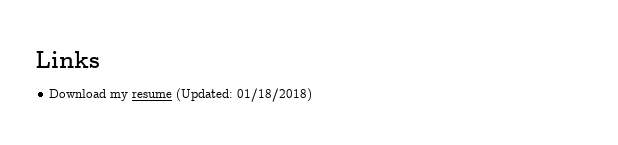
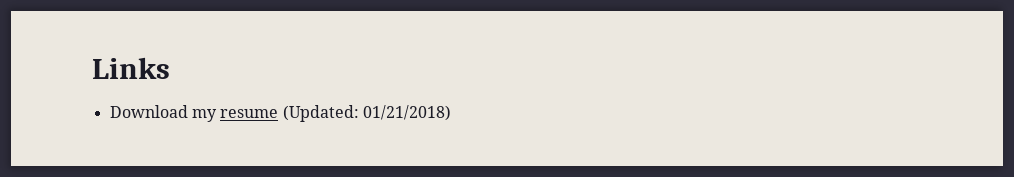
- Download my resume (Updated: 01/18/2018)
+ Download my resume (Updated: 01/21/2018)

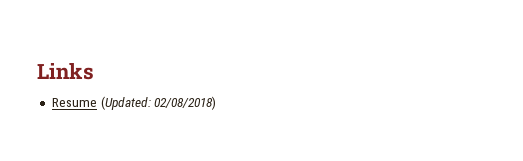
- Download my resume (Updated: 01/21/2018)
+ Resume (Updated: 02/08/2018)

